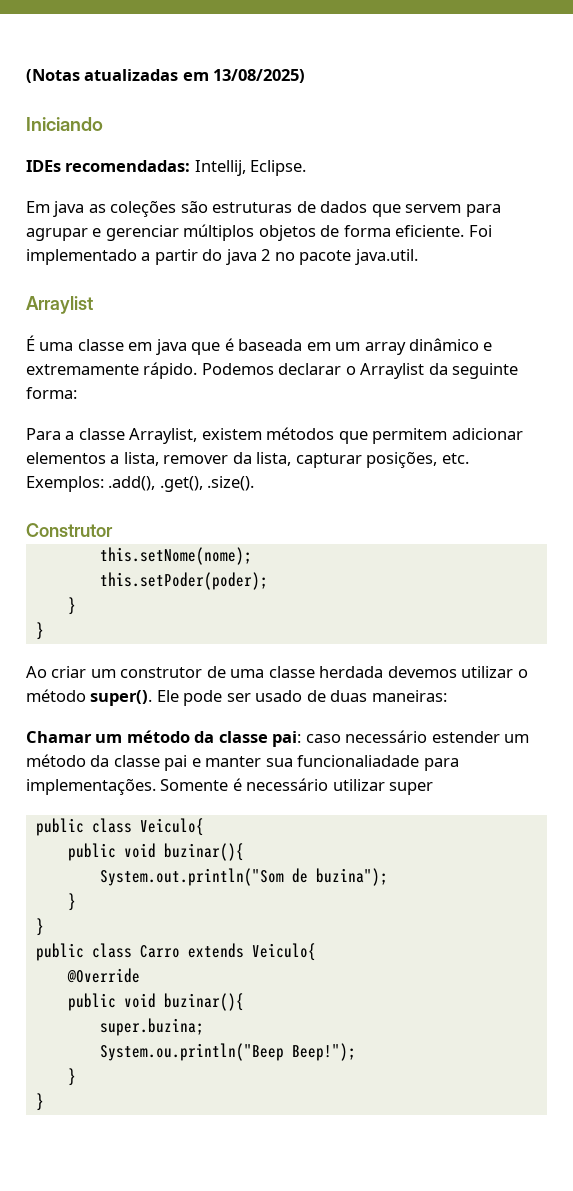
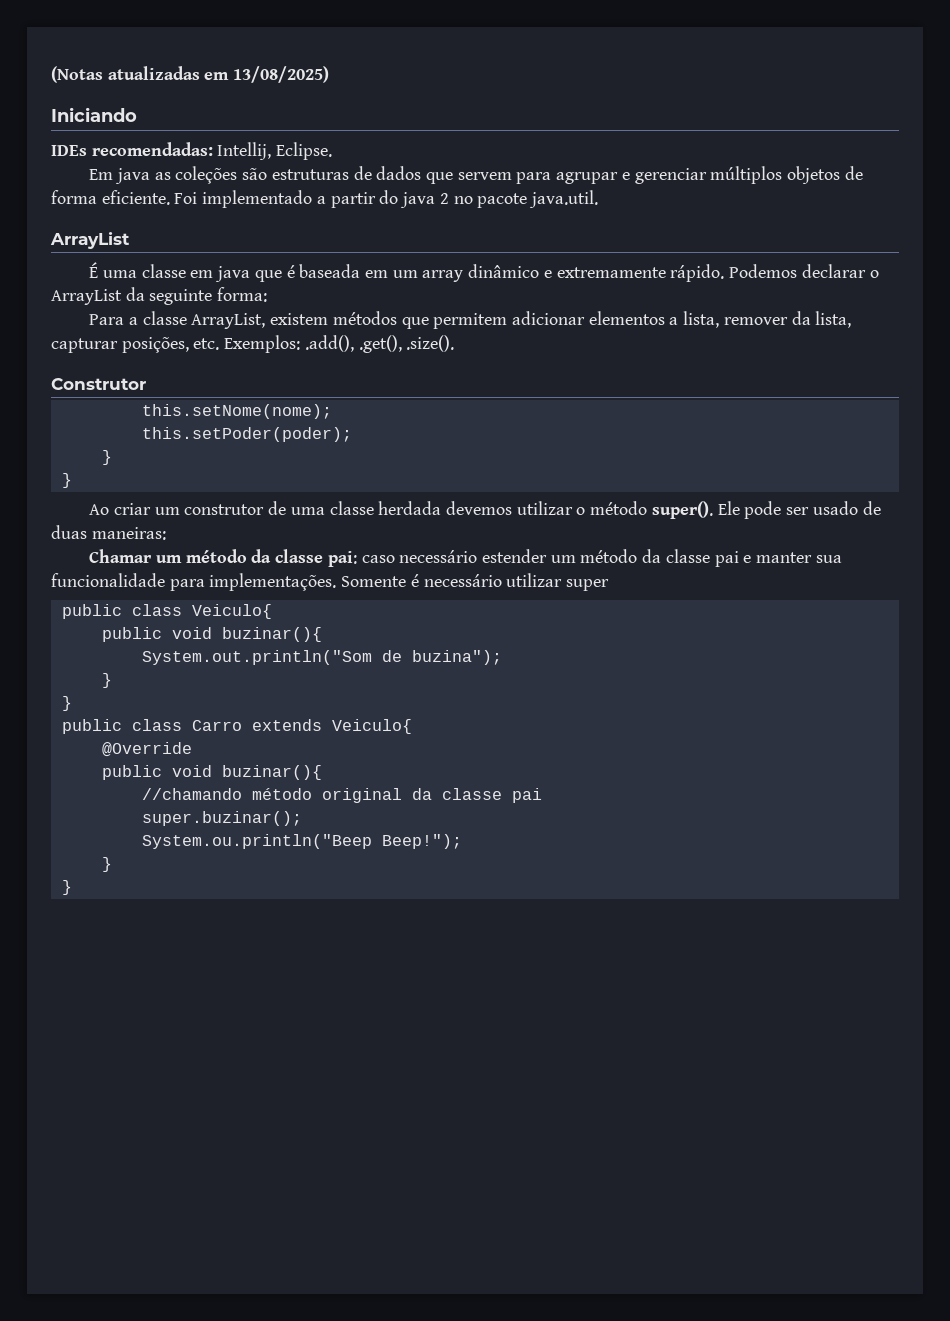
  Foi implementado a partir do java 2 no pacote java.util.
- Arraylist
+ ArrayList
- Podemos declarar o Arraylist da seguinte forma:
+ Podemos declarar o ArrayList da seguinte forma:
- Para a classe Arraylist, existem métodos que permitem adicionar elementos a lista, remover da lista, capturar posições, etc. Exemplos: .add(), .get(), .size().
+ Para a classe ArrayList, existem métodos que permitem adicionar elementos a lista, remover da lista, capturar posições, etc. Exemplos: .add(), .get(), .size().
- Chamar um método da classe pai: caso necessário estender um método da classe pai e manter sua funcionaliadade para implementações.
+ Chamar um método da classe pai: caso necessário estender um método da classe pai e manter sua funcionalidade para implementações.
- super.buzina;
+ //chamando método original da classe pai
+ super.buzinar();

